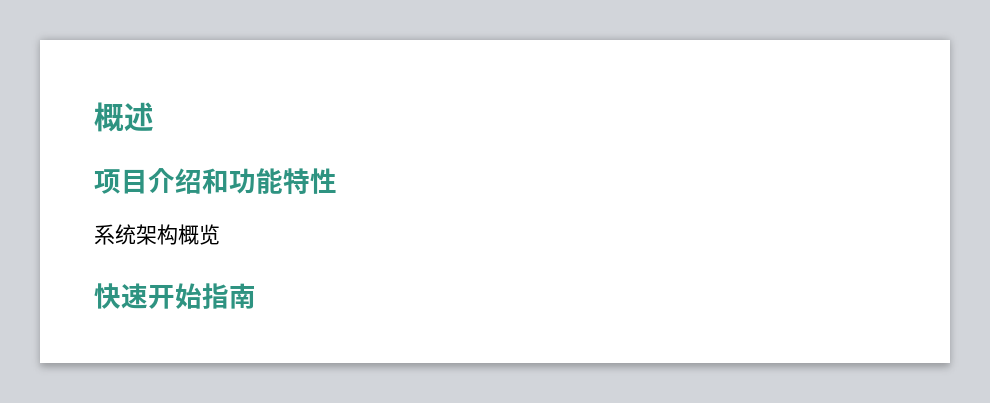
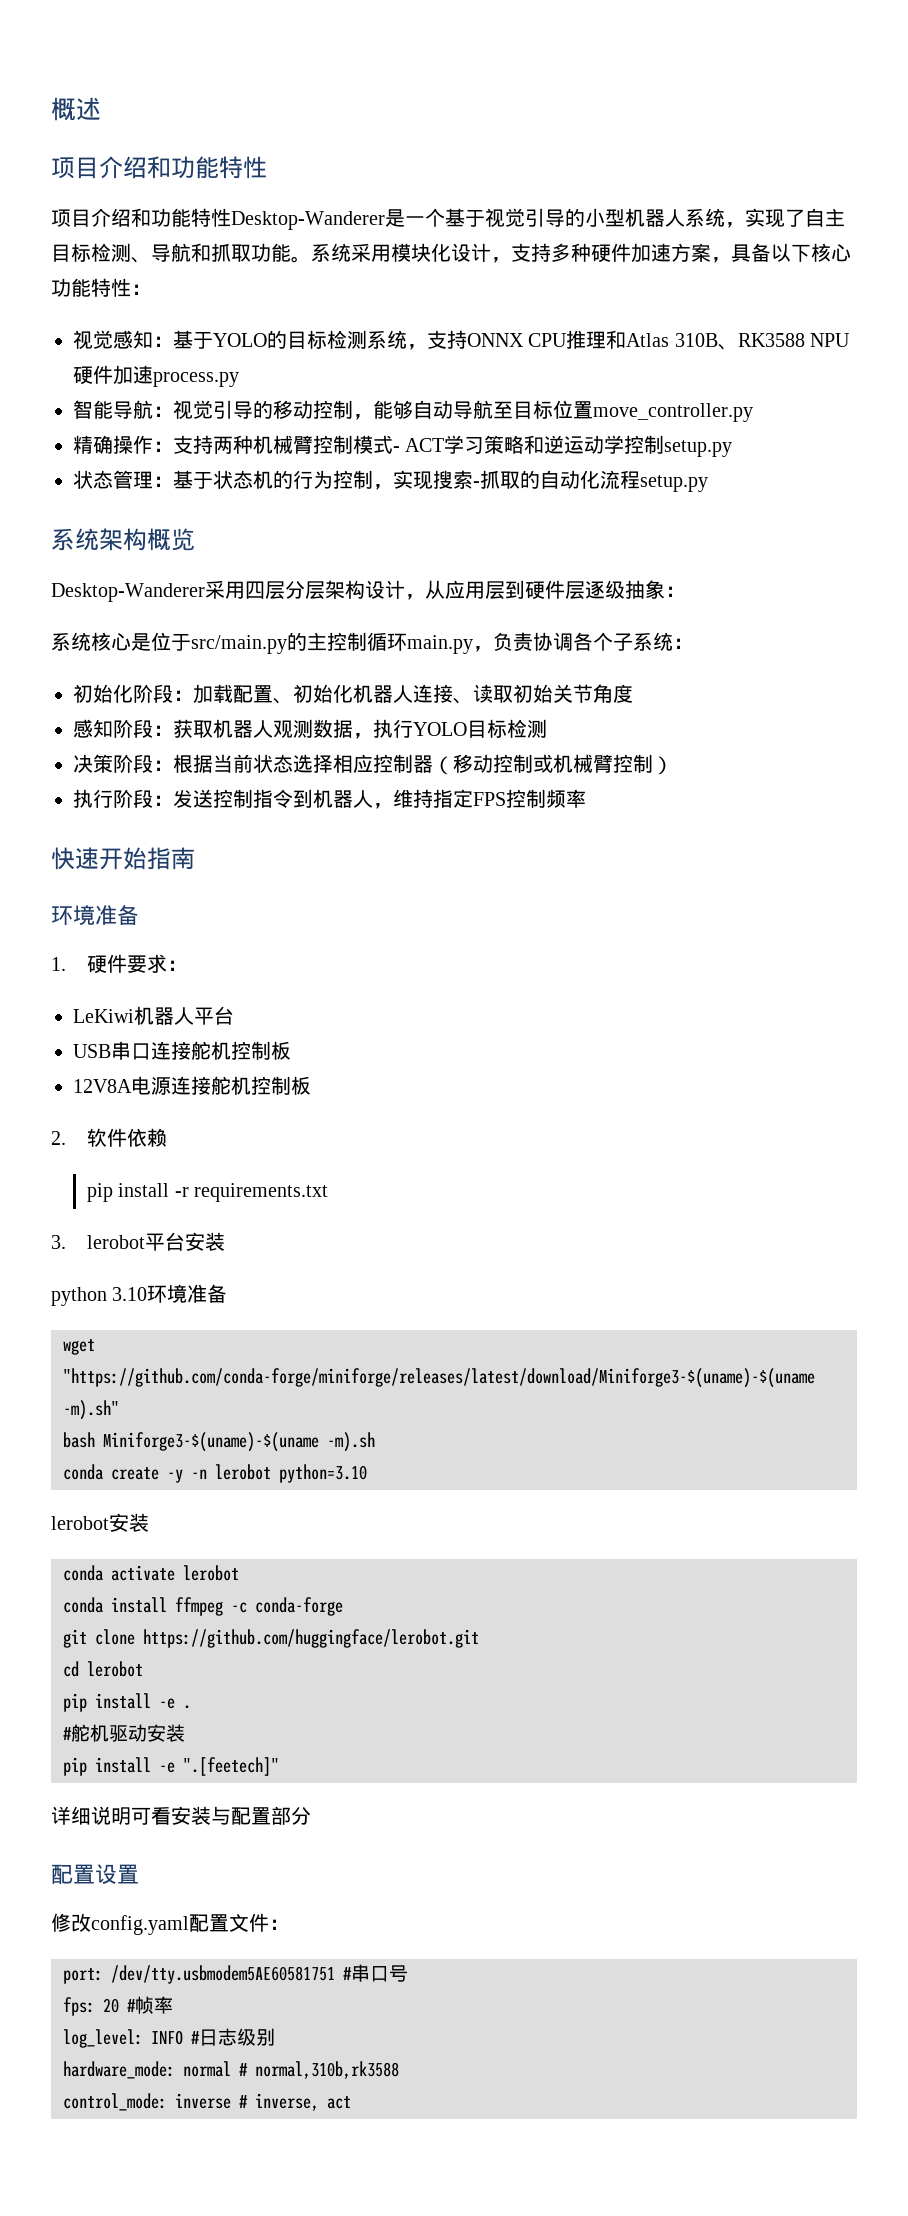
+ 项目介绍和功能特性Desktop-Wanderer是一个基于视觉引导的小型机器人系统，实现了自主目标检测、导航和抓取功能。系统采用模块化设计，支持多种硬件加速方案，具备以下核心功能特性：
+ 视觉感知：基于YOLO的目标检测系统，支持ONNX CPU推理和Atlas 310B、RK3588 NPU硬件加速process.py
+ 智能导航：视觉引导的移动控制，能够自动导航至目标位置move_controller.py
+ 精确操作：支持两种机械臂控制模式- ACT学习策略和逆运动学控制setup.py
+ 状态管理：基于状态机的行为控制，实现搜索-抓取的自动化流程setup.py
  系统架构概览
+ Desktop-Wanderer采用四层分层架构设计，从应用层到硬件层逐级抽象：
+ 系统核心是位于src/main.py的主控制循环main.py，负责协调各个子系统：
+ 初始化阶段：加载配置、初始化机器人连接、读取初始关节角度
+ 感知阶段：获取机器人观测数据，执行YOLO目标检测
+ 决策阶段：根据当前状态选择相应控制器（移动控制或机械臂控制）
+ 执行阶段：发送控制指令到机器人，维持指定FPS控制频率
  快速开始指南
+ 环境准备
+ 1.硬件要求：
+ LeKiwi机器人平台
+ USB串口连接舵机控制板
+ 12V8A电源连接舵机控制板
+ 2.软件依赖
+ pip install -r requirements.txt
+ 3. lerobot平台安装
+ python 3.10环境准备
+ wget "https://github.com/conda-forge/miniforge/releases/latest/download/Miniforge3-$(uname)-$(uname -m).sh"
+ bash Miniforge3-$(uname)-$(uname -m).sh
+ conda create -y -n lerobot python=3.10
+ lerobot安装
+ conda activate lerobot
+ conda install ffmpeg -c conda-forge
+ git clone https://github.com/huggingface/lerobot.git
+ cd lerobot
+ pip install -e .
+ #舵机驱动安装
+ pip install -e ".[feetech]"
+ 详细说明可看安装与配置部分
+ 配置设置
+ 修改config.yaml配置文件：
+ port: /dev/tty.usbmodem5AE60581751 #串口号
+ fps: 20 #帧率
+ log_level: INFO #日志级别
+ hardware_mode: normal # normal,310b,rk3588
+ control_mode: inverse # inverse, act

